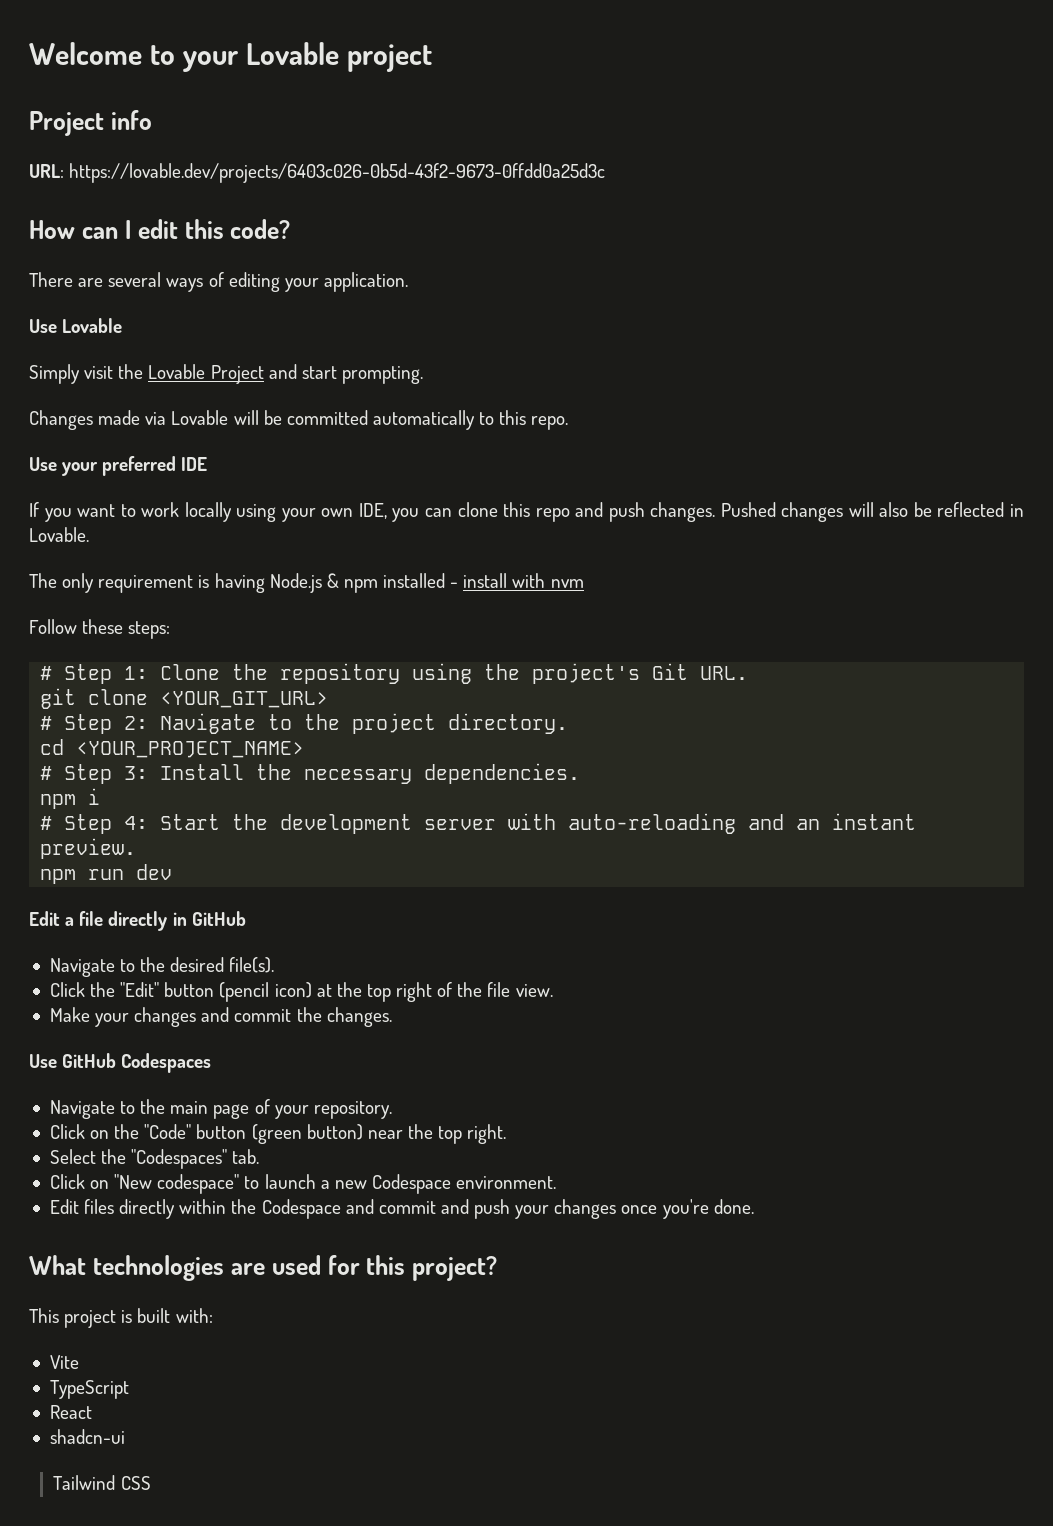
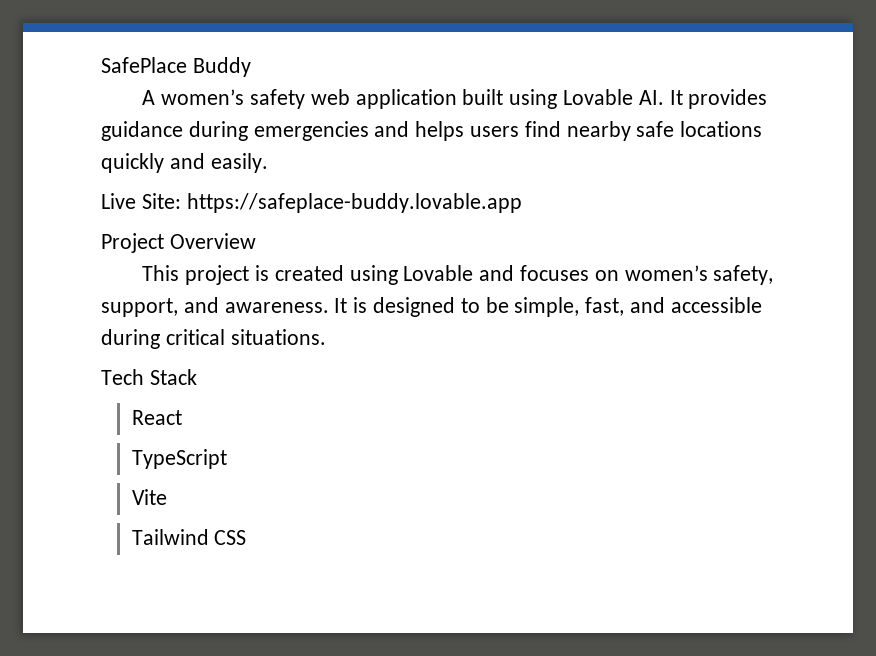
- Welcome to your Lovable project
- Project info
- URL: https://lovable.dev/projects/6403c026-0b5d-43f2-9673-0ffdd0a25d3c
- How can I edit this code?
- There are several ways of editing your application.
- Use Lovable
- Simply visit the Lovable Project and start prompting.
- Changes made via Lovable will be committed automatically to this repo.
- Use your preferred IDE
- If you want to work locally using your own IDE, you can clone this repo and push changes. Pushed changes will also be reflected in Lovable.
- The only requirement is having Node.js & npm installed - install with nvm
- Follow these steps:
- # Step 1: Clone the repository using the project's Git URL.
- git clone <YOUR_GIT_URL>
- # Step 2: Navigate to the project directory.
- cd <YOUR_PROJECT_NAME>
- # Step 3: Install the necessary dependencies.
- npm i
- # Step 4: Start the development server with auto-reloading and an instant preview.
- npm run dev
- Edit a file directly in GitHub
- Navigate to the desired file(s).
- Click the "Edit" button (pencil icon) at the top right of the file view.
- Make your changes and commit the changes.
- Use GitHub Codespaces
- Navigate to the main page of your repository.
- Click on the "Code" button (green button) near the top right.
- Select the "Codespaces" tab.
- Click on "New codespace" to launch a new Codespace environment.
- Edit files directly within the Codespace and commit and push your changes once you're done.
- What technologies are used for this project?
- This project is built with:
+ SafePlace Buddy
+ A women’s safety web application built using Lovable AI. It provides guidance during emergencies and helps users find nearby safe locations quickly and easily.
+ Live Site: https://safeplace-buddy.lovable.app
+ Project Overview
+ This project is created using Lovable and focuses on women’s safety, support, and awareness. It is designed to be simple, fast, and accessible during critical situations.
+ Tech Stack
+ React
+ TypeScript
  Vite
- TypeScript
- React
- shadcn-ui

